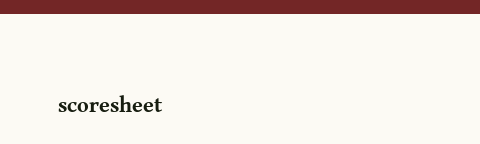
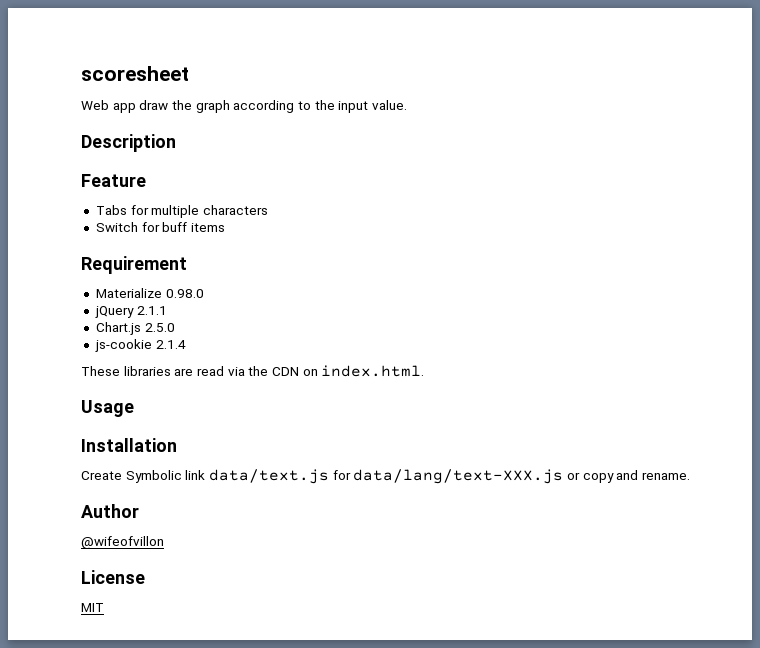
+ Web app draw the graph according to the input value.
+ Description
+ Feature
+ Tabs for multiple characters
+ Switch for buff items
+ Requirement
+ Materialize 0.98.0
+ jQuery 2.1.1
+ Chart.js 2.5.0
+ js-cookie 2.1.4
+ These libraries are read via the CDN on index.html.
+ Usage
+ Installation
+ Create Symbolic link data/text.js for data/lang/text-XXX.js or copy and rename.
+ Author
+ @wifeofvillon
+ License
+ MIT

